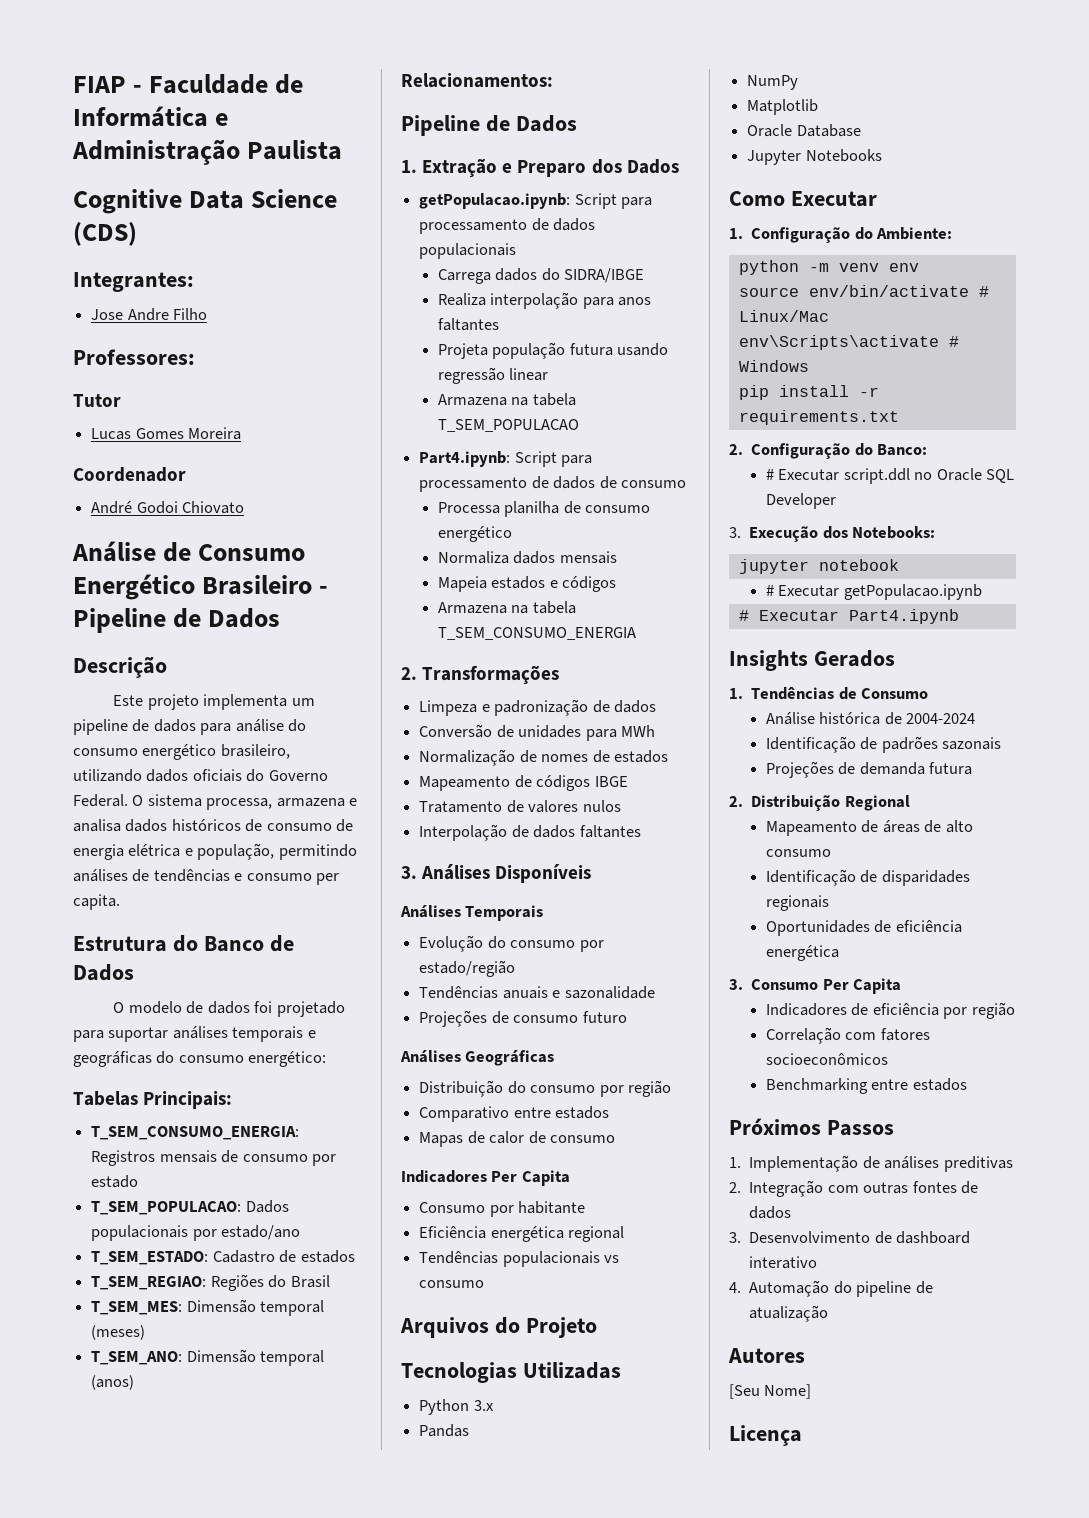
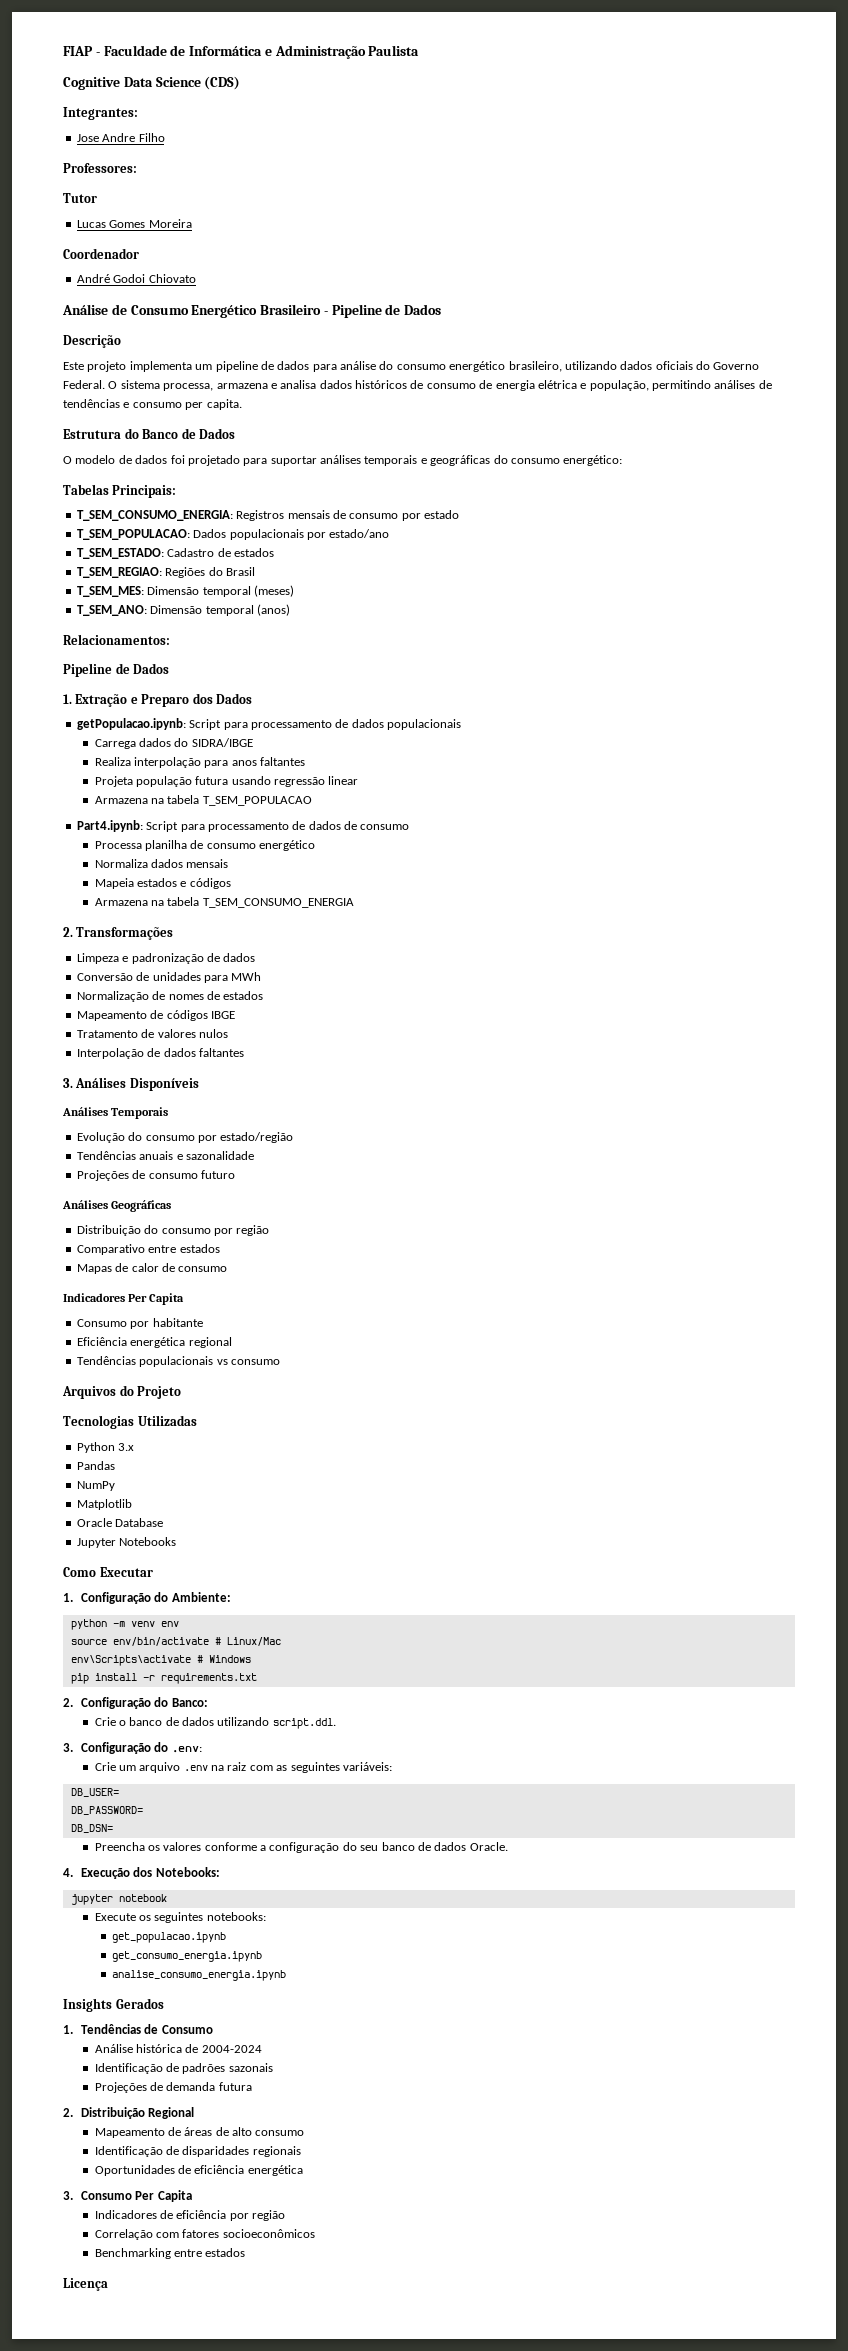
- # Executar script.ddl no Oracle SQL Developer
- 3. Execução dos Notebooks:
+ Crie o banco de dados utilizando script.ddl.
+ 3. Configuração do .env:
+ Crie um arquivo .env na raiz com as seguintes variáveis:
+ DB_USER=
+ DB_PASSWORD=
+ DB_DSN=
+ Preencha os valores conforme a configuração do seu banco de dados Oracle.
+ 4. Execução dos Notebooks:
- # Executar getPopulacao.ipynb
- # Executar Part4.ipynb
+ Execute os seguintes notebooks:
+ get_populacao.ipynb
+ get_consumo_energia.ipynb
+ analise_consumo_energia.ipynb
- Próximos Passos
- 1. Implementação de análises preditivas
- 2. Integração com outras fontes de dados
- 3. Desenvolvimento de dashboard interativo
- 4. Automação do pipeline de atualização
- Autores
- [Seu Nome]

